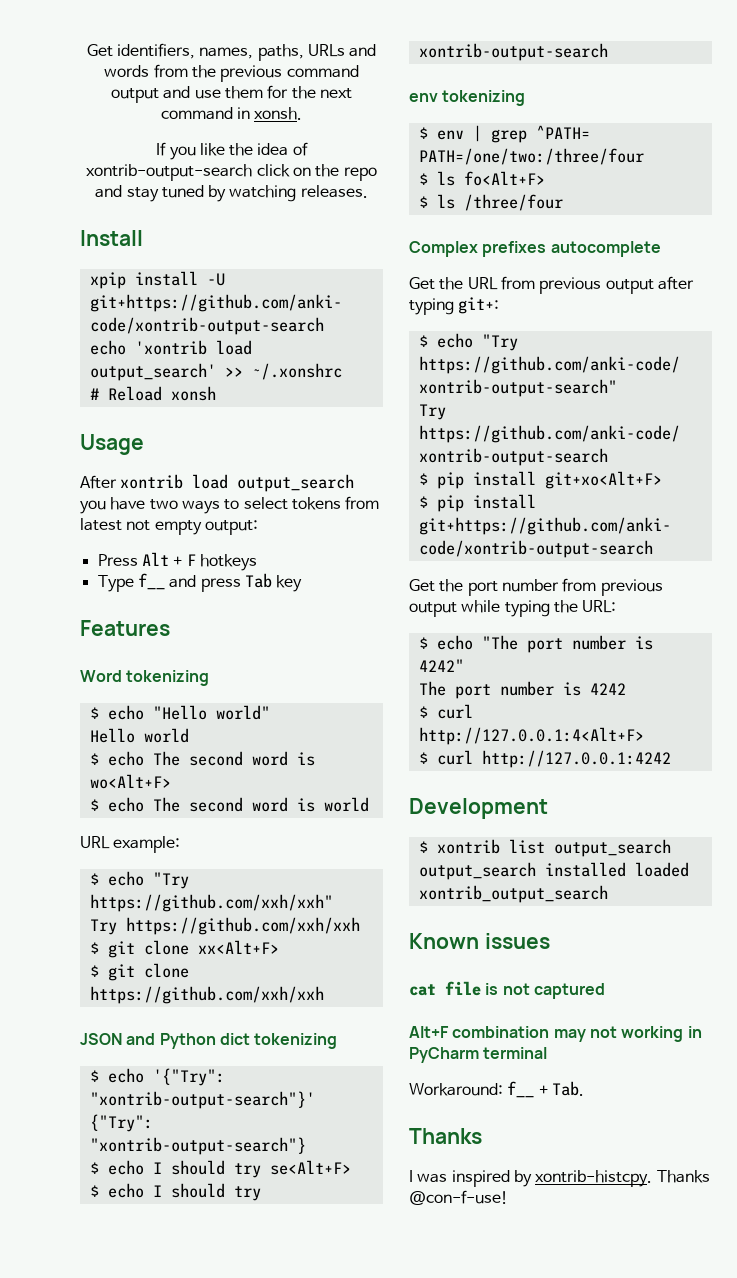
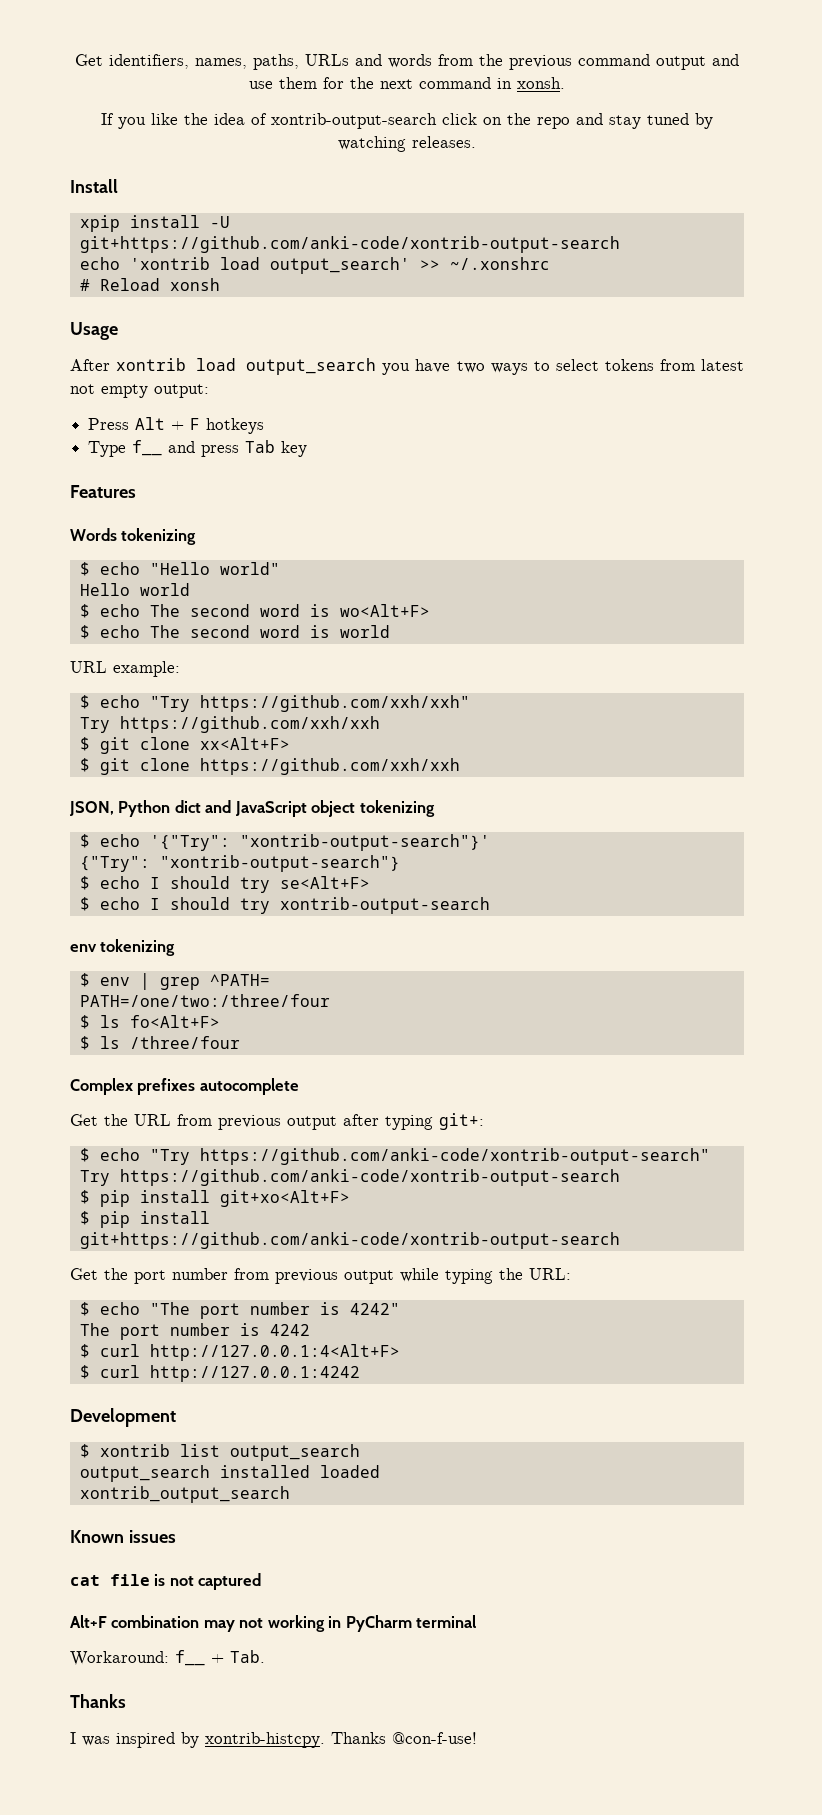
- Word tokenizing
+ Words tokenizing
- JSON and Python dict tokenizing
+ JSON, Python dict and JavaScript object tokenizing

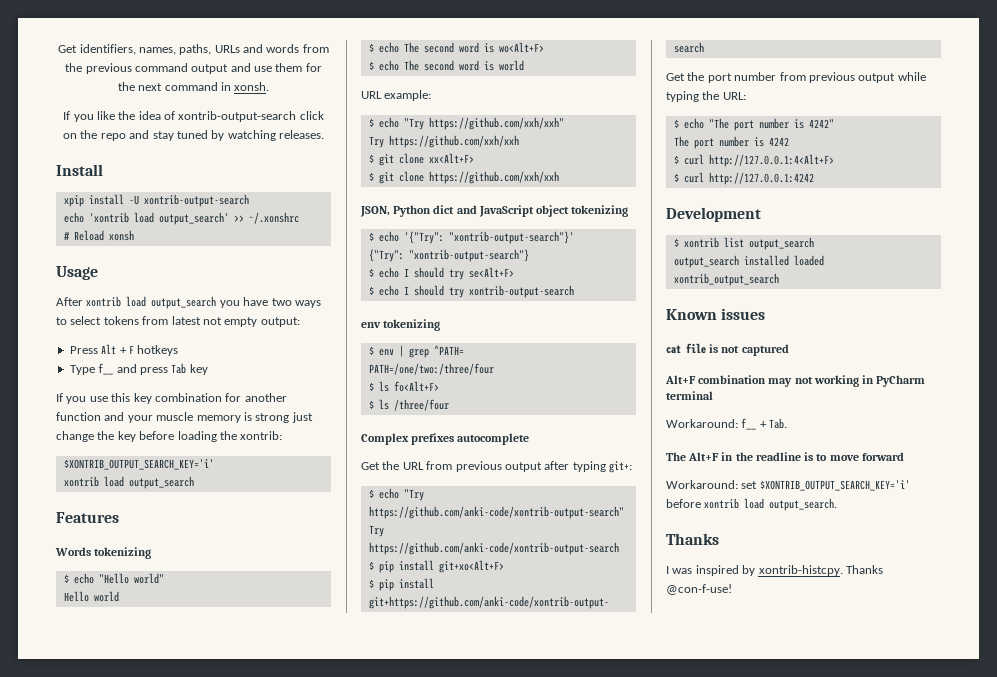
- xpip install -U git+https://github.com/anki-code/xontrib-output-search
+ xpip install -U xontrib-output-search
+ If you use this key combination for another function and your muscle memory is strong just change the key before loading the xontrib:
+ $XONTRIB_OUTPUT_SEARCH_KEY='i'
+ xontrib load output_search
+ The Alt+F in the readline is to move forward
+ Workaround: set $XONTRIB_OUTPUT_SEARCH_KEY='i' before xontrib load output_search.

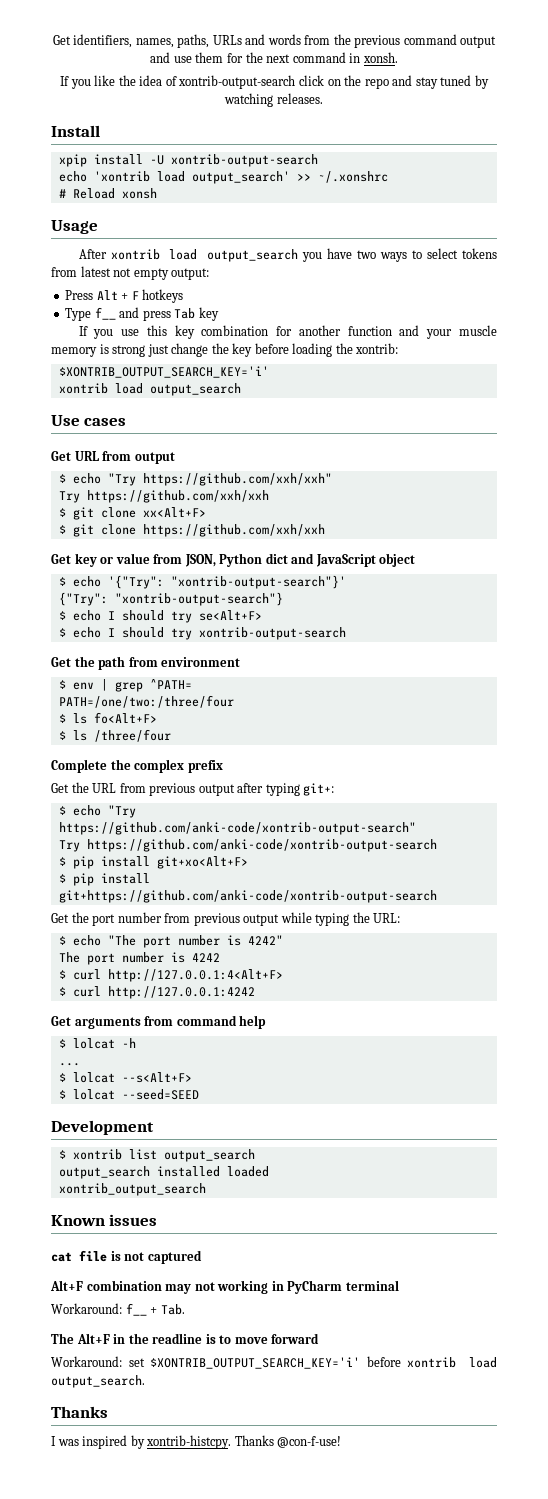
- Features
- Words tokenizing
- $ echo "Hello world"
- Hello world
- $ echo The second word is wo<Alt+F>
- $ echo The second word is world
- URL example:
+ Use cases
+ Get URL from output
- JSON, Python dict and JavaScript object tokenizing
+ Get key or value from JSON, Python dict and JavaScript object
- env tokenizing
+ Get the path from environment
- Complex prefixes autocomplete
+ Complete the complex prefix
+ Get arguments from command help
+ $ lolcat -h
+ ...
+ $ lolcat --s<Alt+F>
+ $ lolcat --seed=SEED

